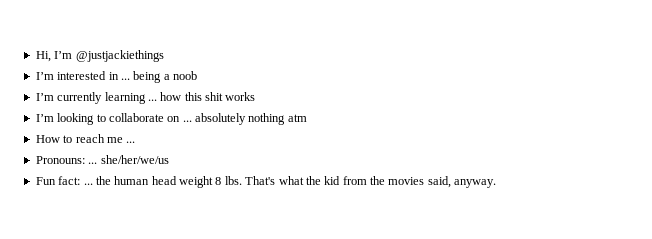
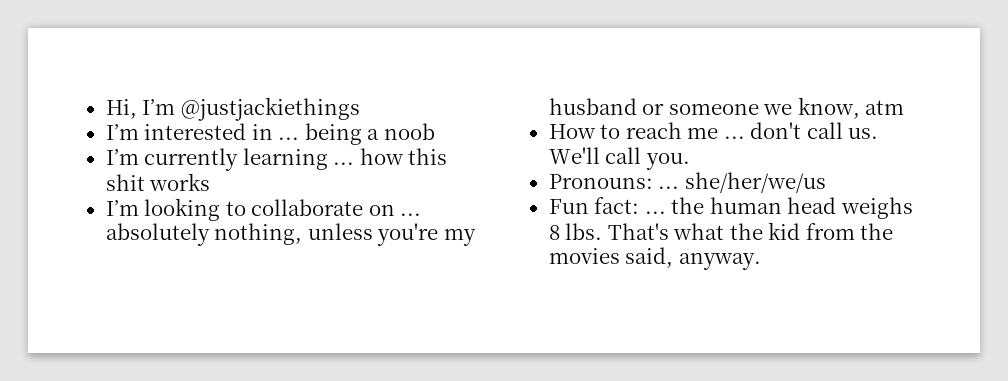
- I’m looking to collaborate on ... absolutely nothing atm
+ I’m looking to collaborate on ... absolutely nothing, unless you're my husband or someone we know, atm
- How to reach me ...
+ How to reach me ... don't call us. We'll call you.
- Fun fact: ... the human head weight 8 lbs.
+ Fun fact: ... the human head weighs 8 lbs.

